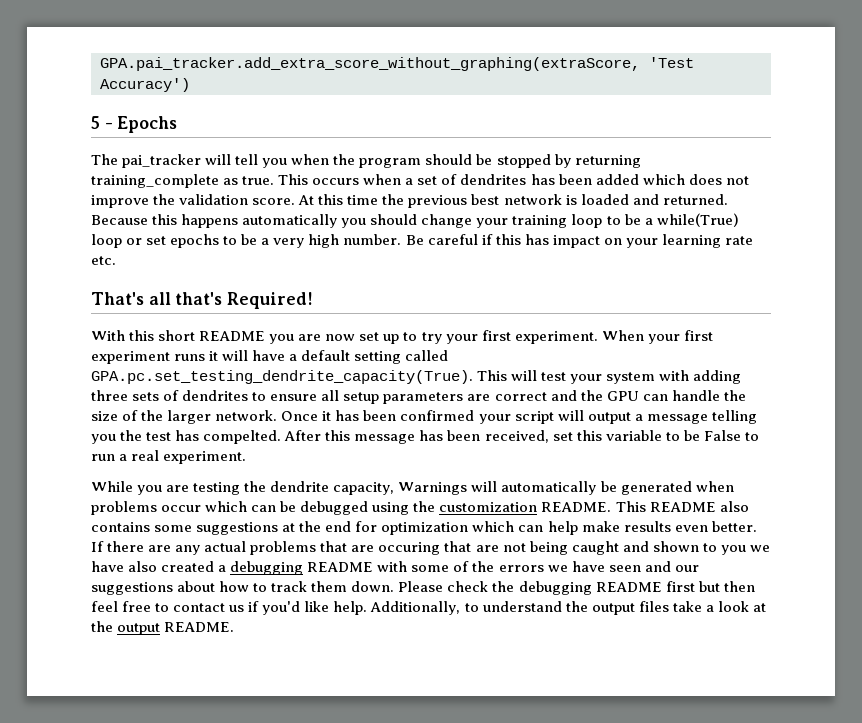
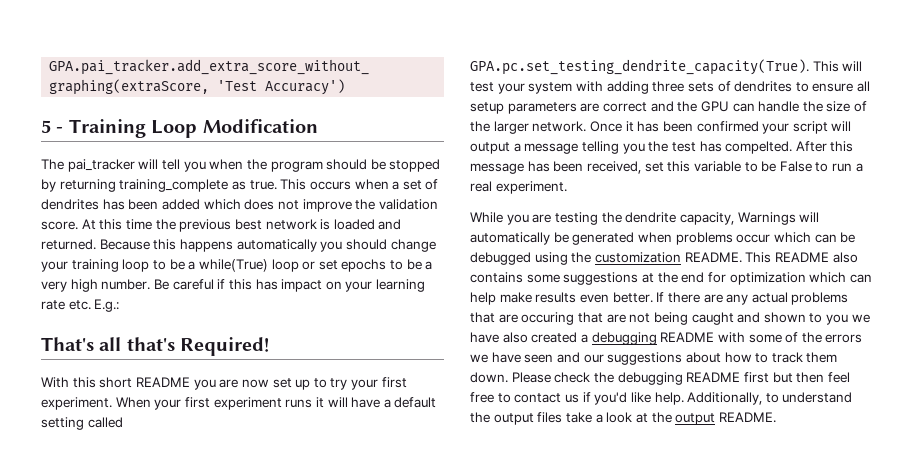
- 5 - Epochs
+ 5 - Training Loop Modification
- Be careful if this has impact on your learning rate etc.
+ Be careful if this has impact on your learning rate etc. E.g.:

